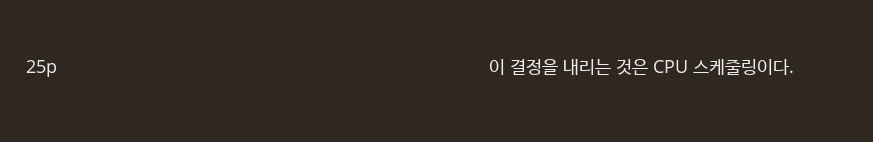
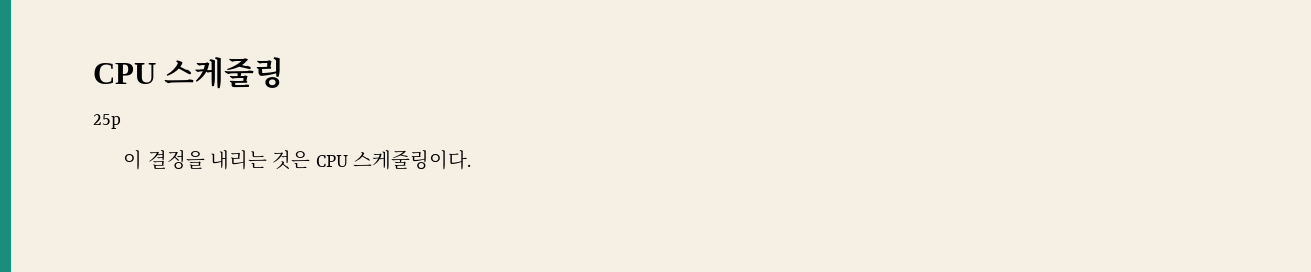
+ CPU 스케줄링

